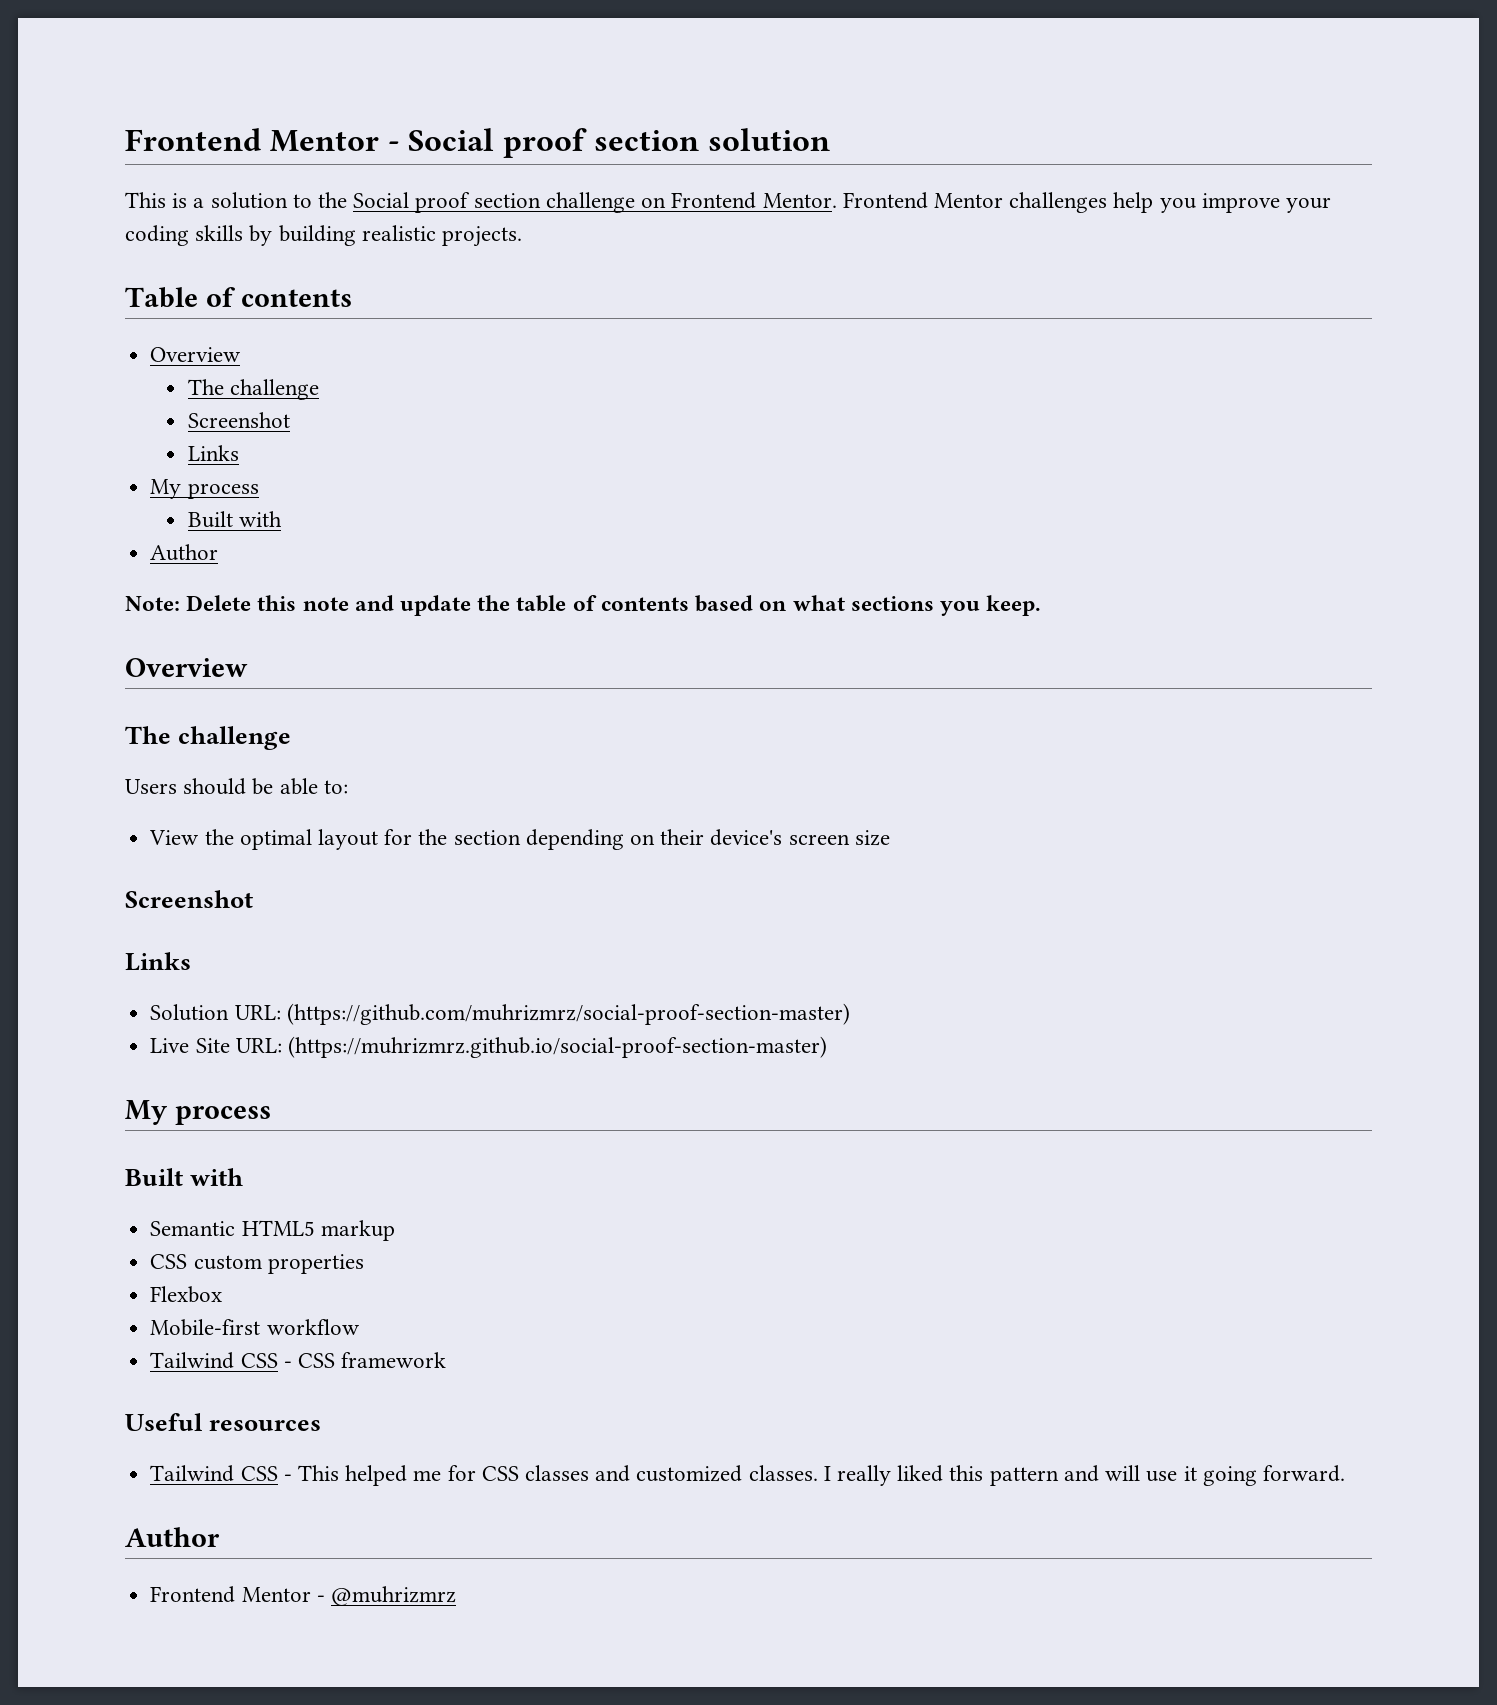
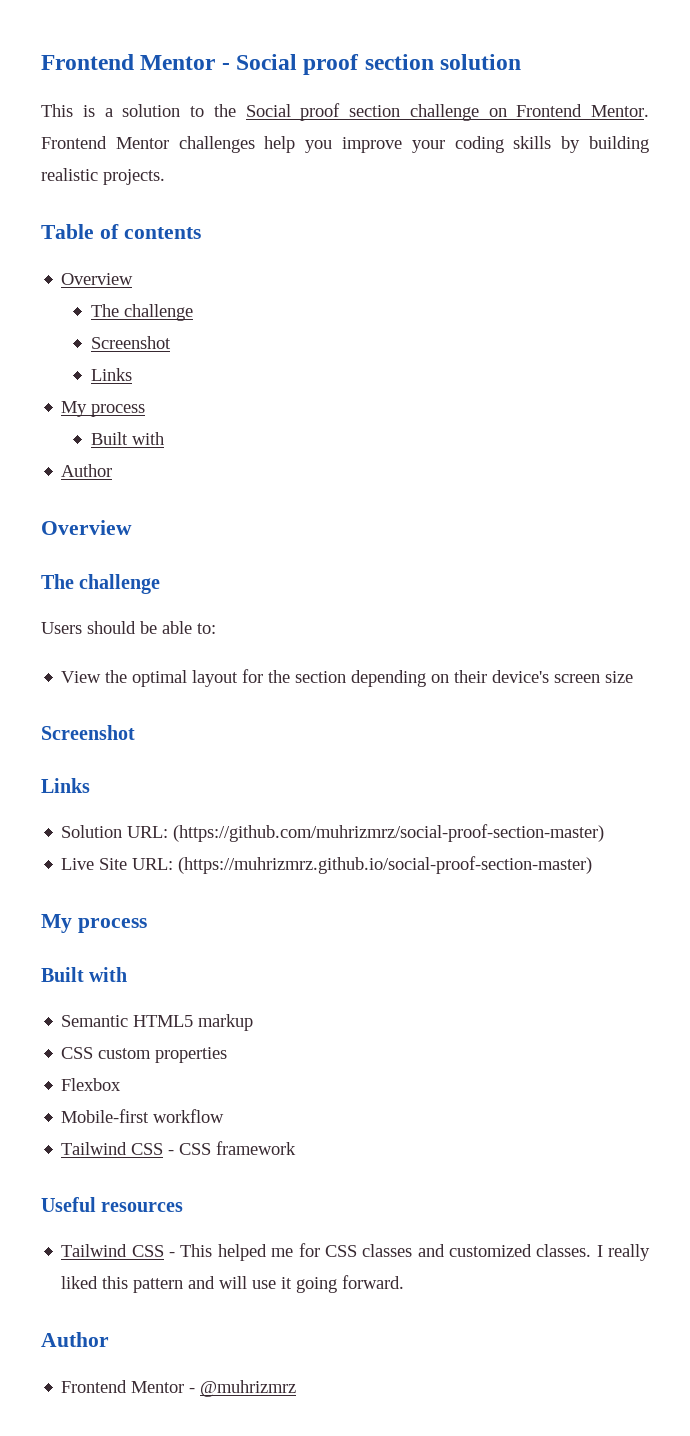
- Note: Delete this note and update the table of contents based on what sections you keep.

